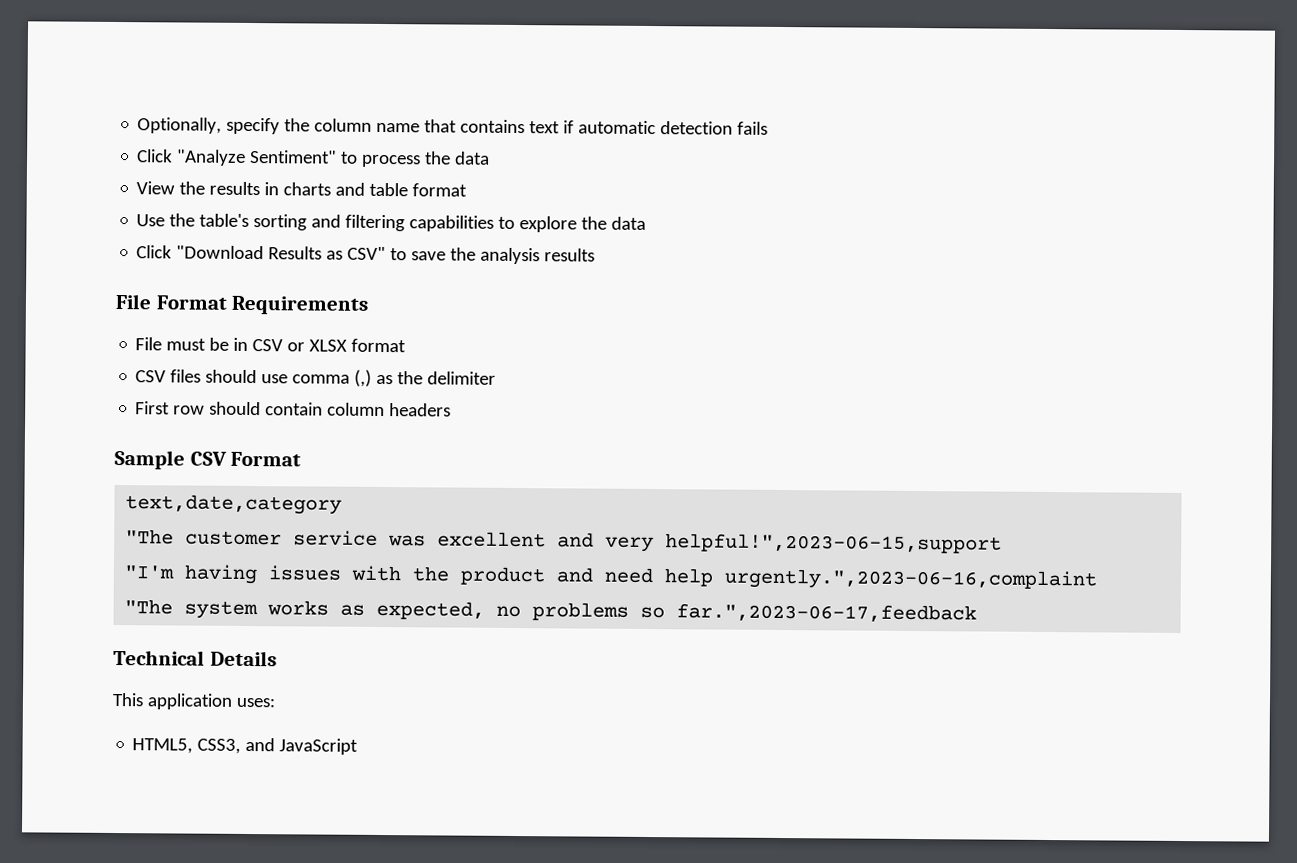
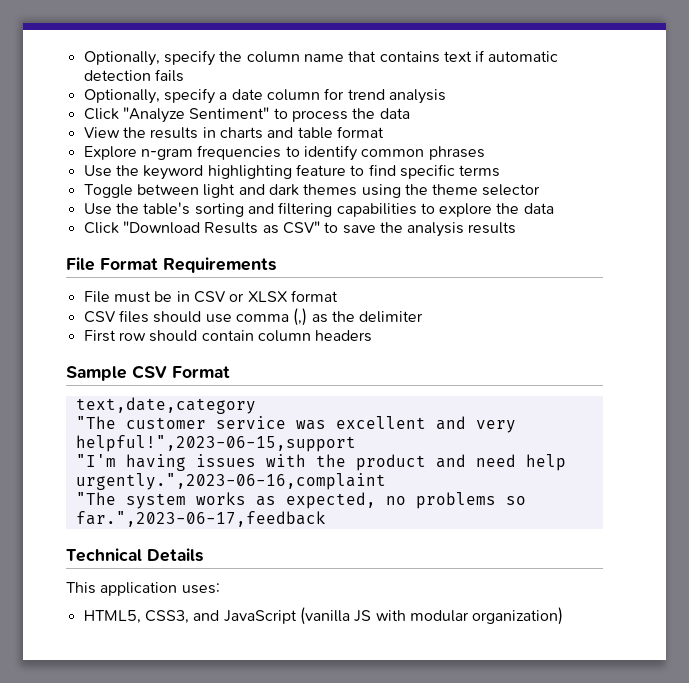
+ Optionally, specify a date column for trend analysis
+ Explore n-gram frequencies to identify common phrases
+ Use the keyword highlighting feature to find specific terms
+ Toggle between light and dark themes using the theme selector
- HTML5, CSS3, and JavaScript
+ HTML5, CSS3, and JavaScript (vanilla JS with modular organization)

